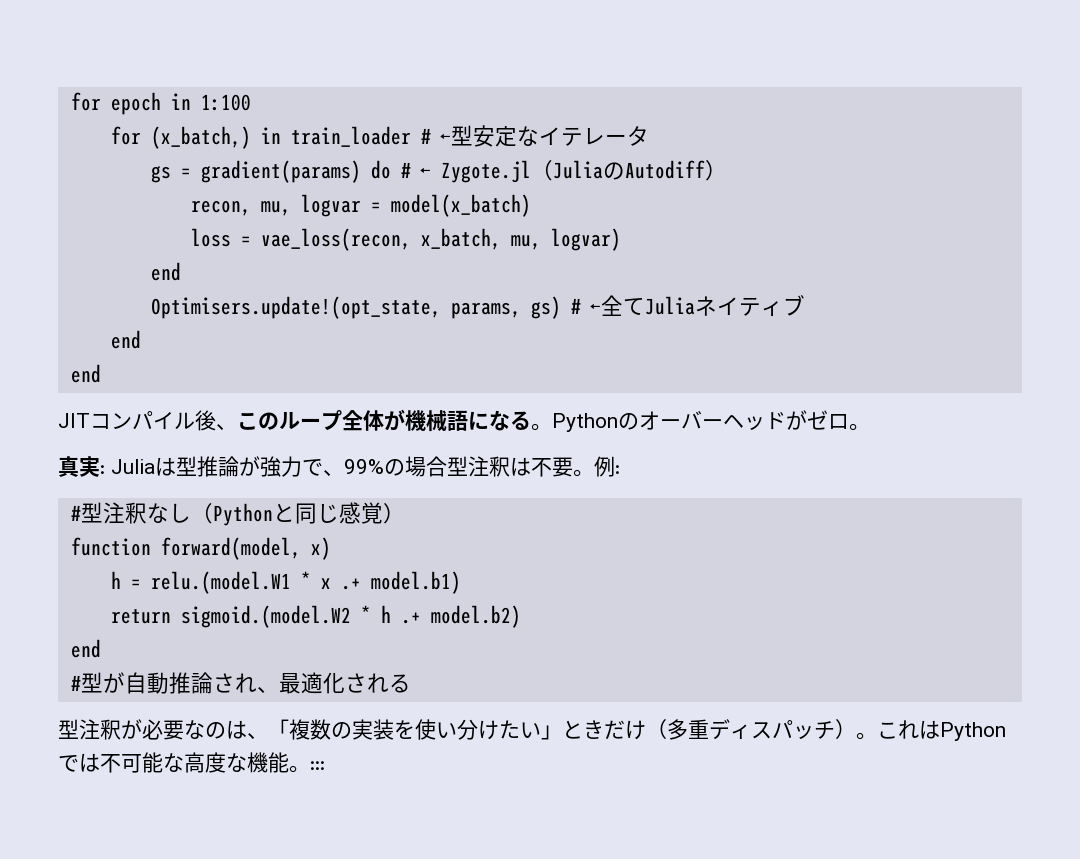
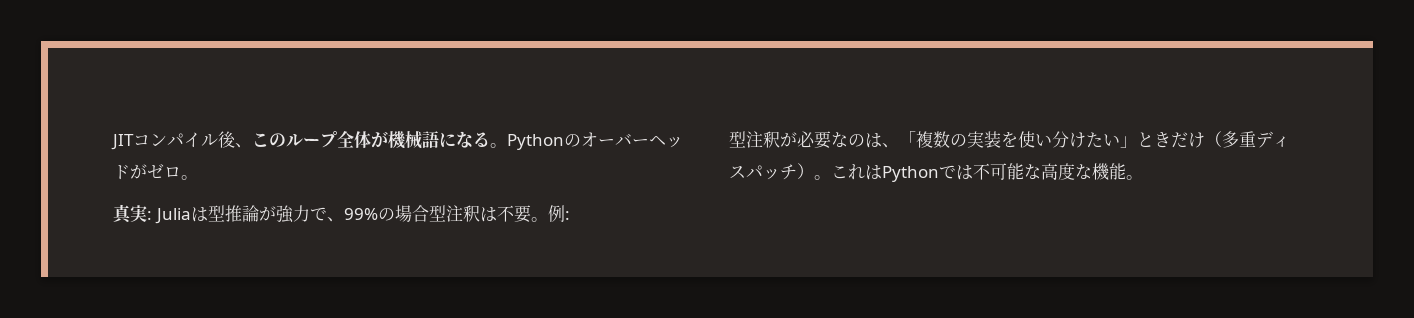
- for epoch in 1:100
- for (x_batch,) in train_loader # ←型安定なイテレータ
- gs = gradient(params) do # ← Zygote.jl（JuliaのAutodiff）
- recon, mu, logvar = model(x_batch)
- loss = vae_loss(recon, x_batch, mu, logvar)
- end
- Optimisers.update!(opt_state, params, gs) # ←全てJuliaネイティブ
- end
- end
- #型注釈なし（Pythonと同じ感覚）
- function forward(model, x)
- h = relu.(model.W1 * x .+ model.b1)
- return sigmoid.(model.W2 * h .+ model.b2)
- end
- #型が自動推論され、最適化される
- これはPythonでは不可能な高度な機能。:::
+ これはPythonでは不可能な高度な機能。

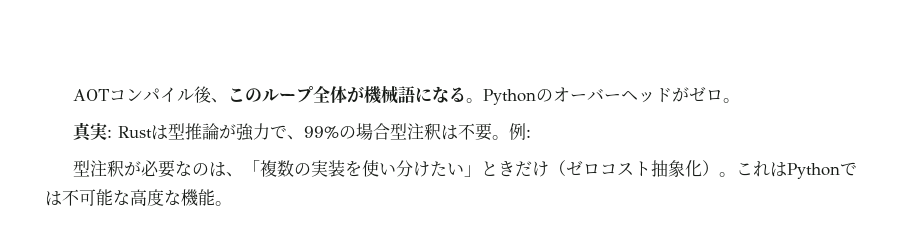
- JITコンパイル後、このループ全体が機械語になる。
+ AOTコンパイル後、このループ全体が機械語になる。
- 真実: Juliaは型推論が強力で、99%の場合型注釈は不要。
+ 真実: Rustは型推論が強力で、99%の場合型注釈は不要。
- 型注釈が必要なのは、「複数の実装を使い分けたい」ときだけ（多重ディスパッチ）。
+ 型注釈が必要なのは、「複数の実装を使い分けたい」ときだけ（ゼロコスト抽象化）。

